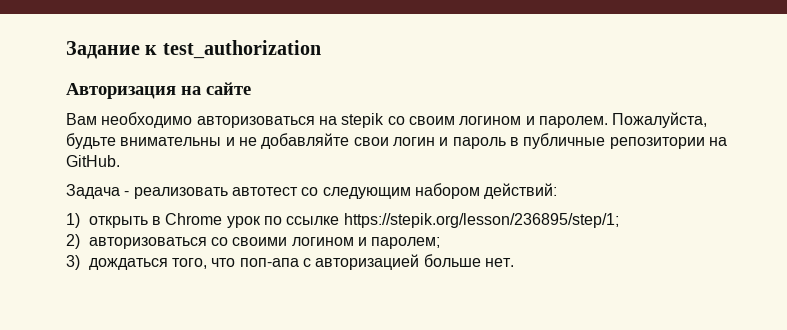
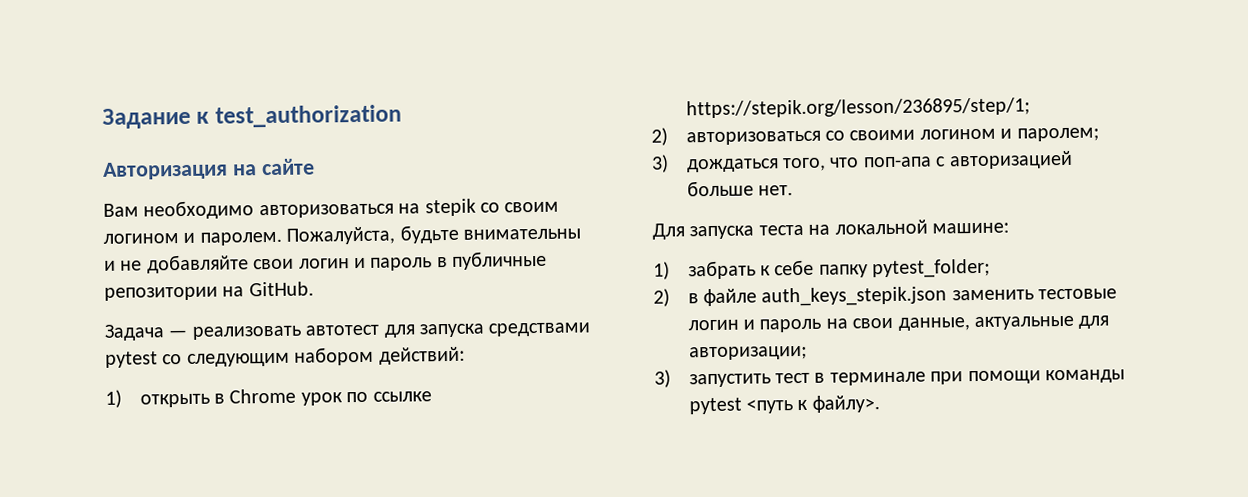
- Задача - реализовать автотест со следующим набором действий:
+ Задача — реализовать автотест для запуска средствами pytest со следующим набором действий:
+ Для запуска теста на локальной машине:
+ 1) забрать к себе папку pytest_folder;
+ 2) в файле auth_keys_stepik.json заменить тестовые логин и пароль на свои данные, актуальные для авторизации;
+ 3) запустить тест в терминале при помощи команды pytest <путь к файлу>.

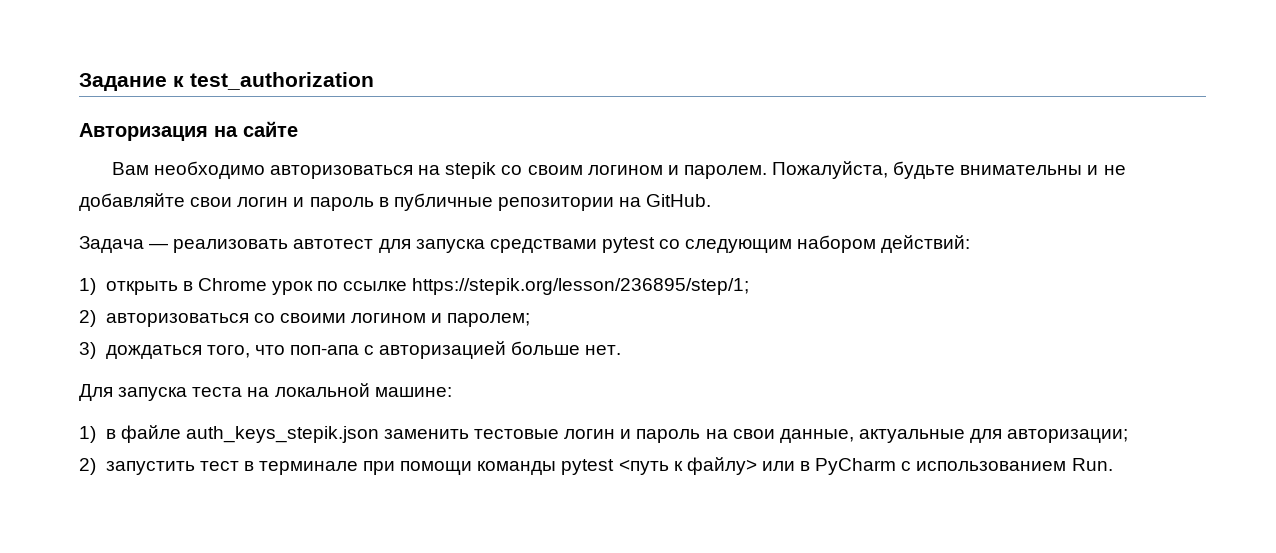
- 1) забрать к себе папку pytest_folder;
- 2) в файле auth_keys_stepik.json заменить тестовые логин и пароль на свои данные, актуальные для авторизации;
+ 1) в файле auth_keys_stepik.json заменить тестовые логин и пароль на свои данные, актуальные для авторизации;
- 3) запустить тест в терминале при помощи команды pytest <путь к файлу>.
+ 2) запустить тест в терминале при помощи команды pytest <путь к файлу> или в PyCharm с использованием Run.

